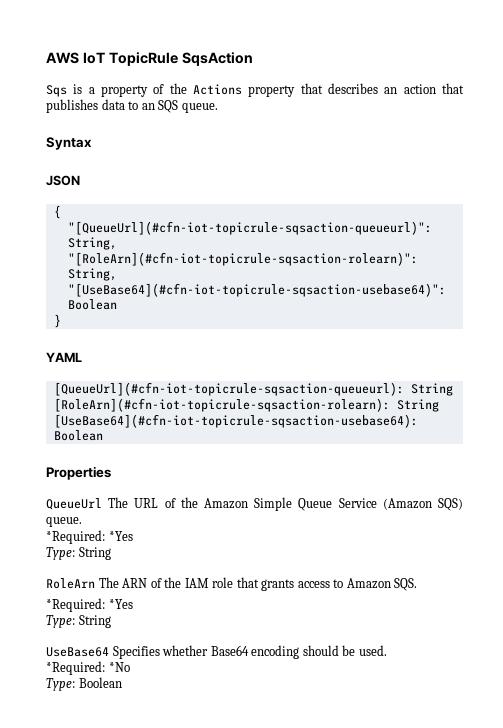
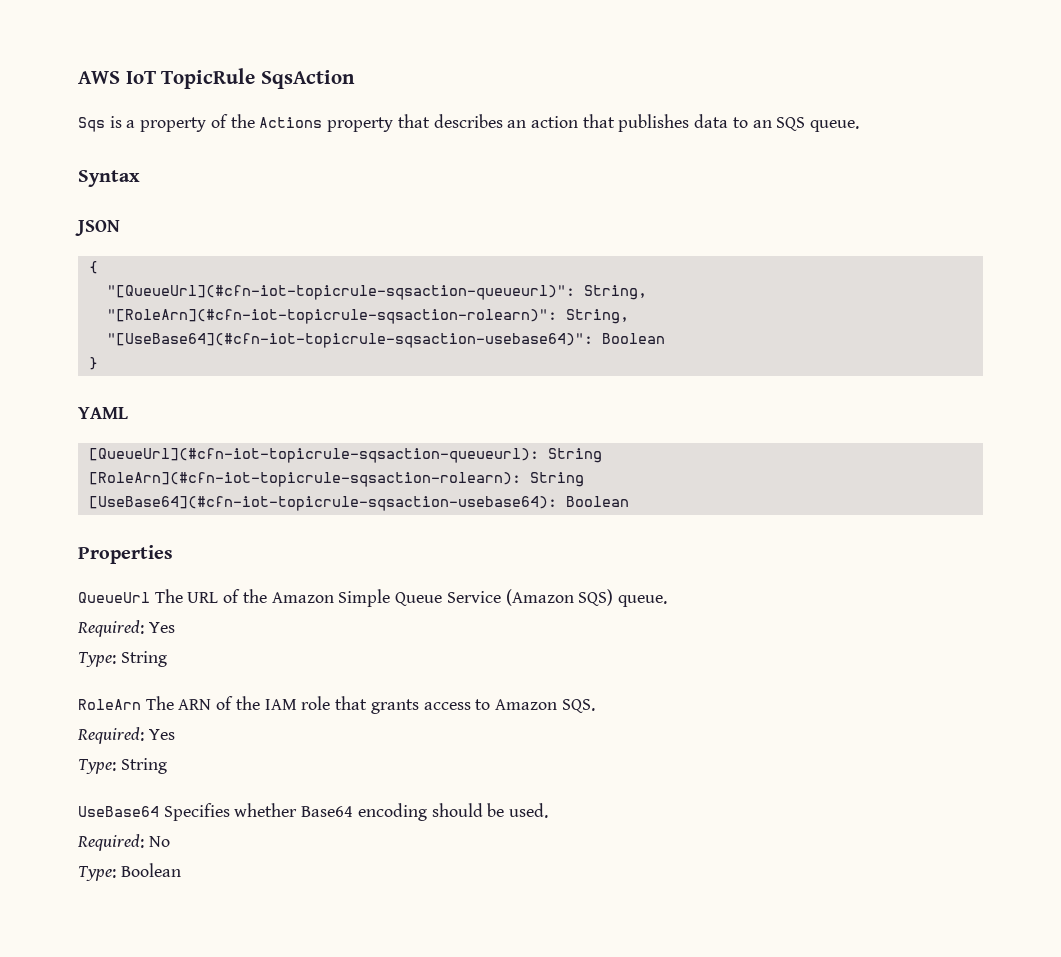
  QueueUrl The URL of the Amazon Simple Queue Service (Amazon SQS) queue.
- *Required: *Yes
+ Required: Yes
  RoleArn The ARN of the IAM role that grants access to Amazon SQS.
- *Required: *Yes
+ Required: Yes
- *Required: *No
+ Required: No

